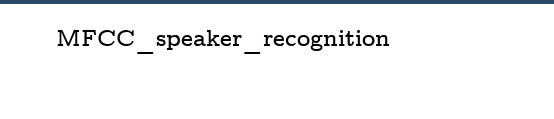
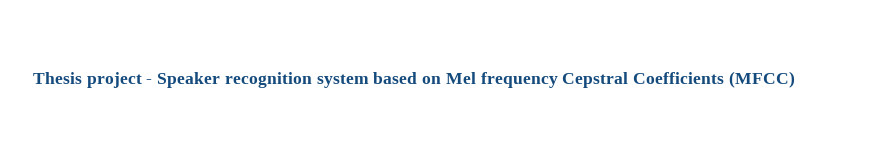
- MFCC_speaker_recognition
+ Thesis project - Speaker recognition system based on Mel frequency Cepstral Coefficients (MFCC)

